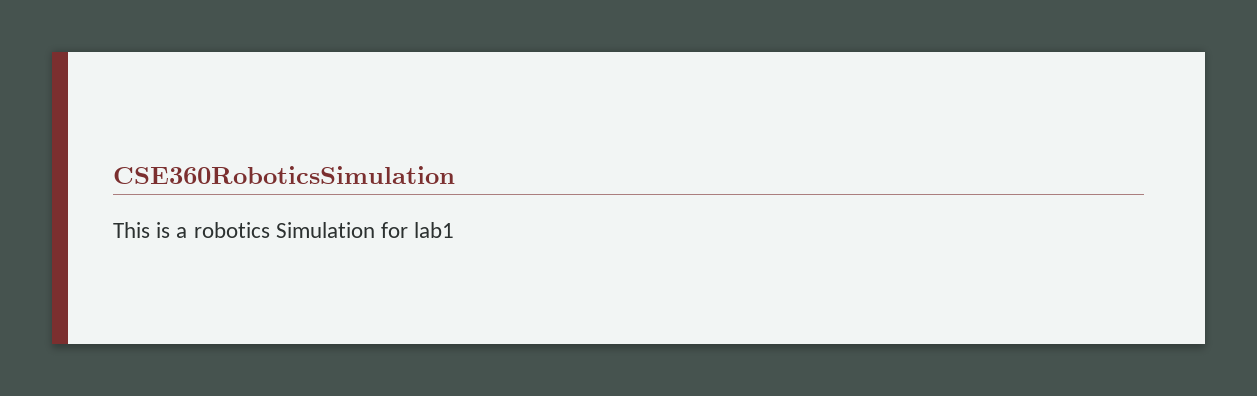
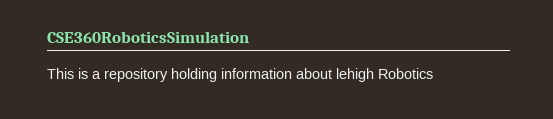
- This is a robotics Simulation for lab1
+ This is a repository holding information about lehigh Robotics

